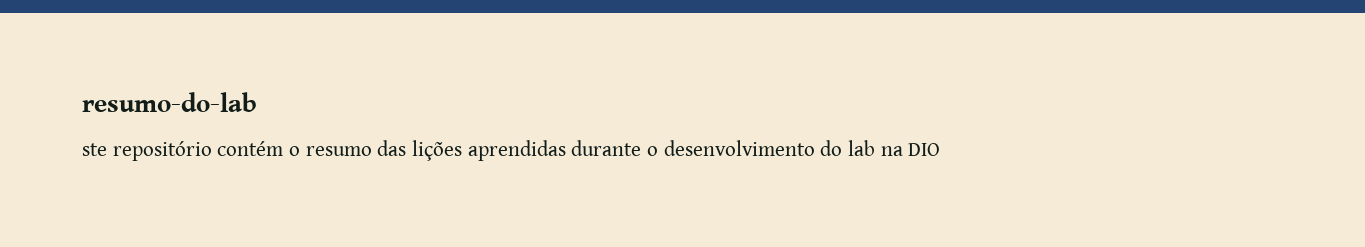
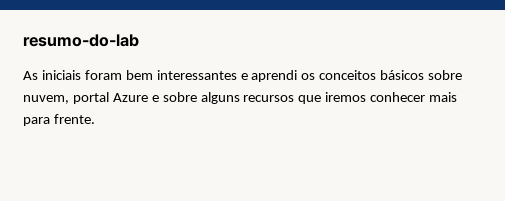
- ste repositório contém o resumo das lições aprendidas durante o desenvolvimento do lab na DIO
+ As iniciais foram bem interessantes e aprendi os conceitos básicos sobre nuvem, portal Azure e sobre alguns recursos que iremos conhecer mais para frente.

